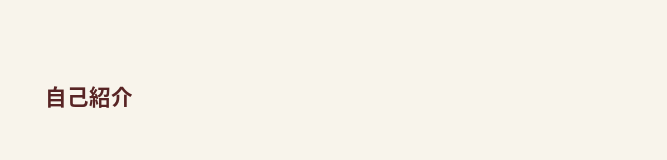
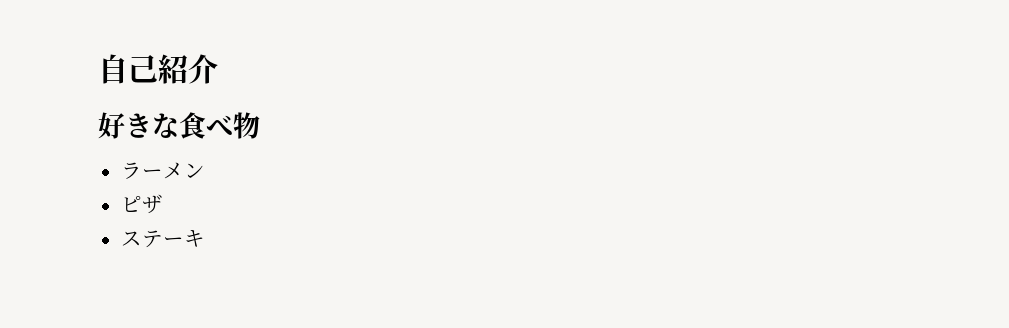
+ 好きな食べ物
+ ラーメン
+ ピザ
+ ステーキ

